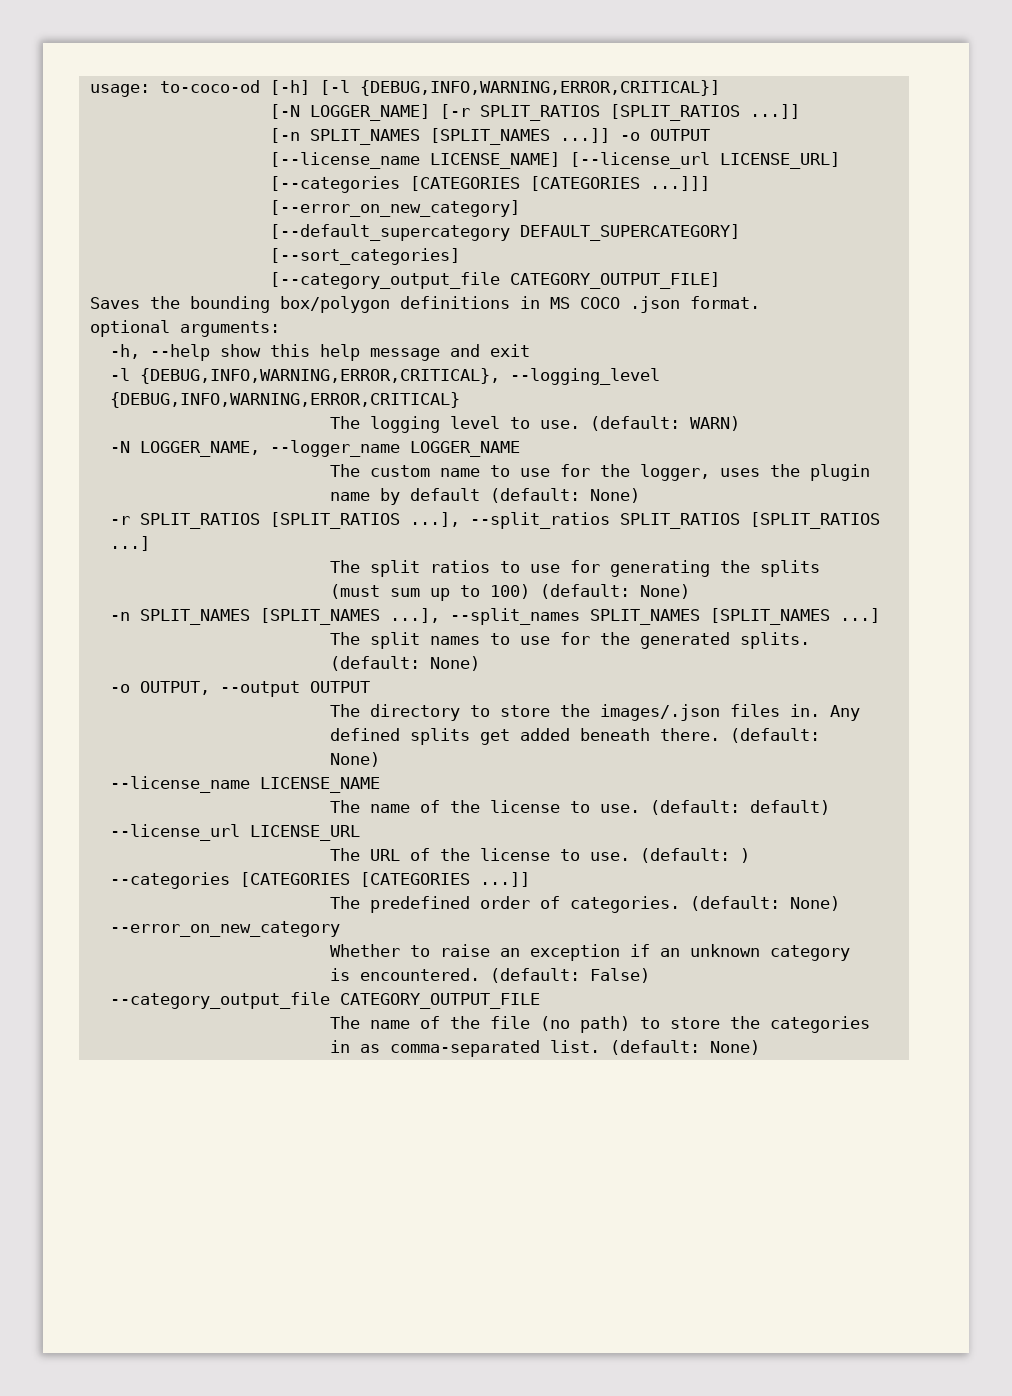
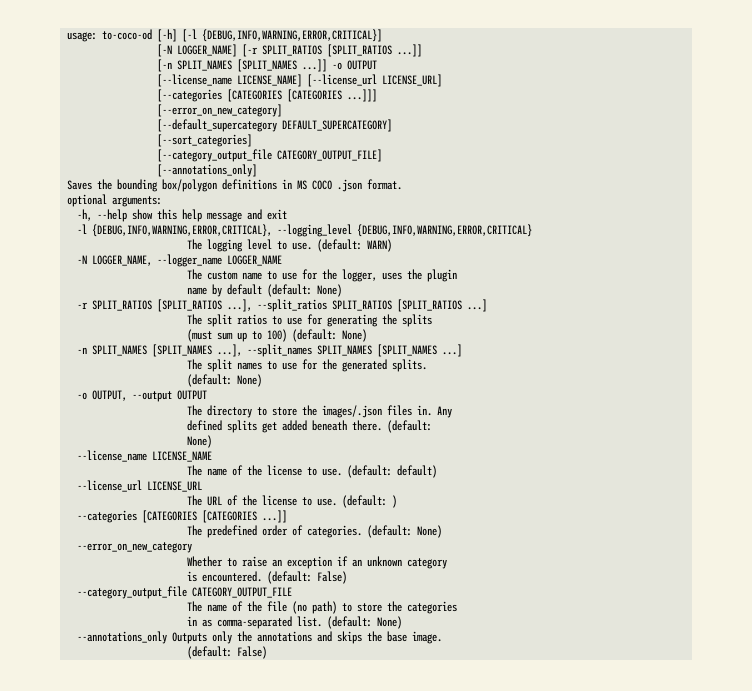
+ [--annotations_only]
+ --annotations_only Outputs only the annotations and skips the base image.
+ (default: False)

